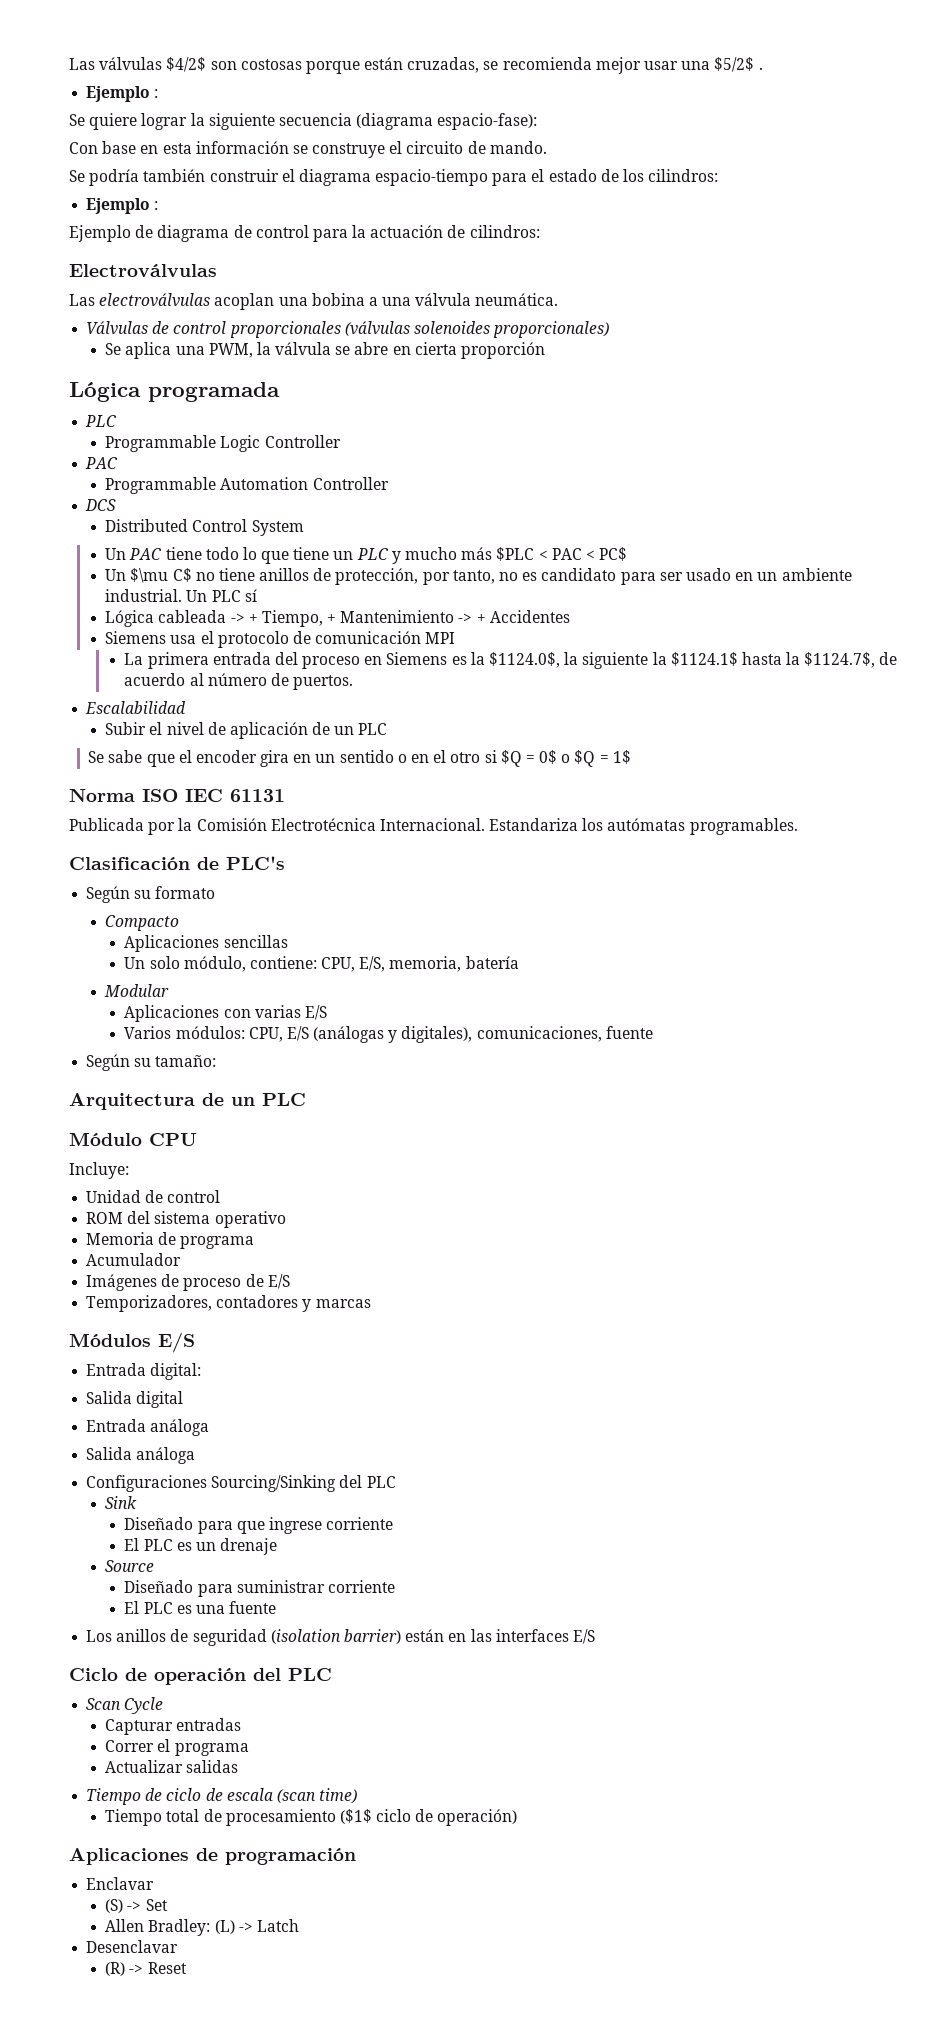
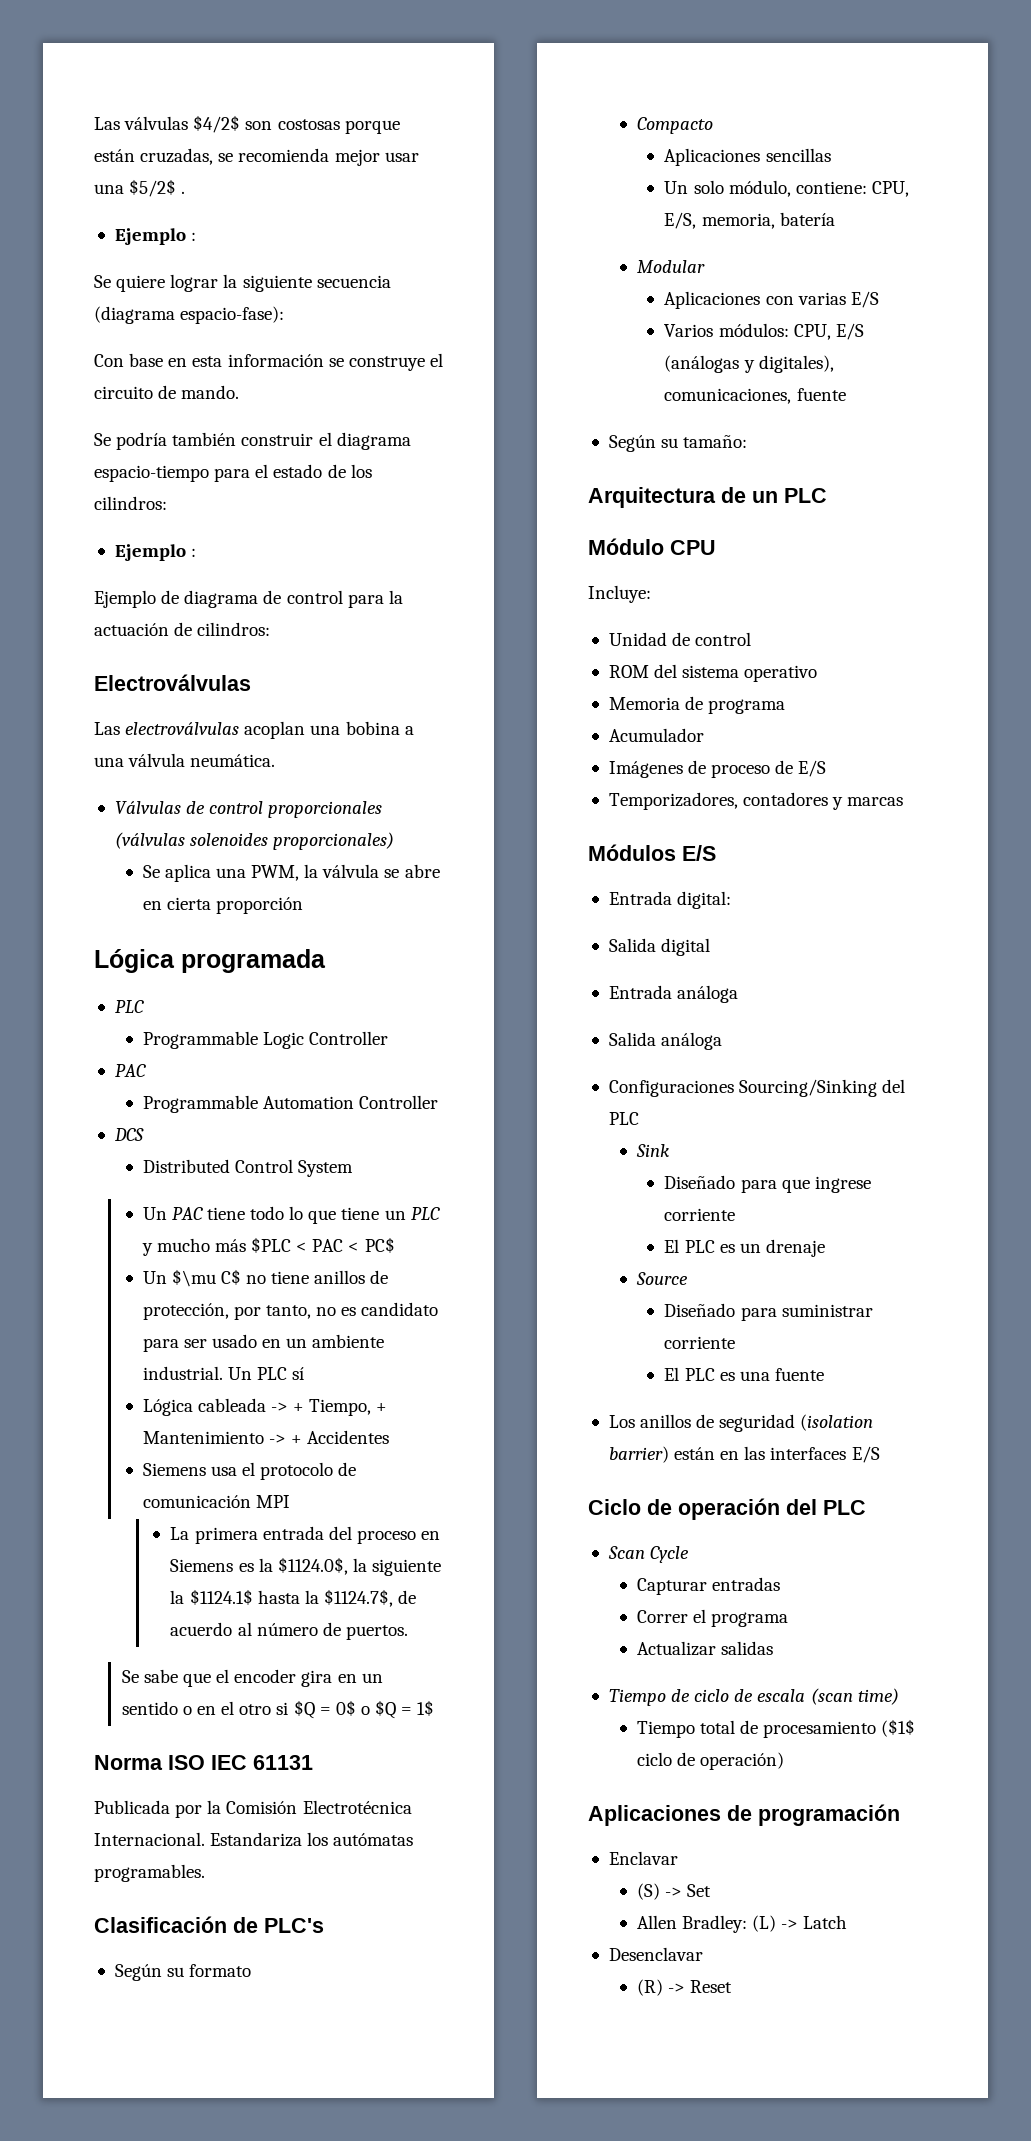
- Escalabilidad
- Subir el nivel de aplicación de un PLC

